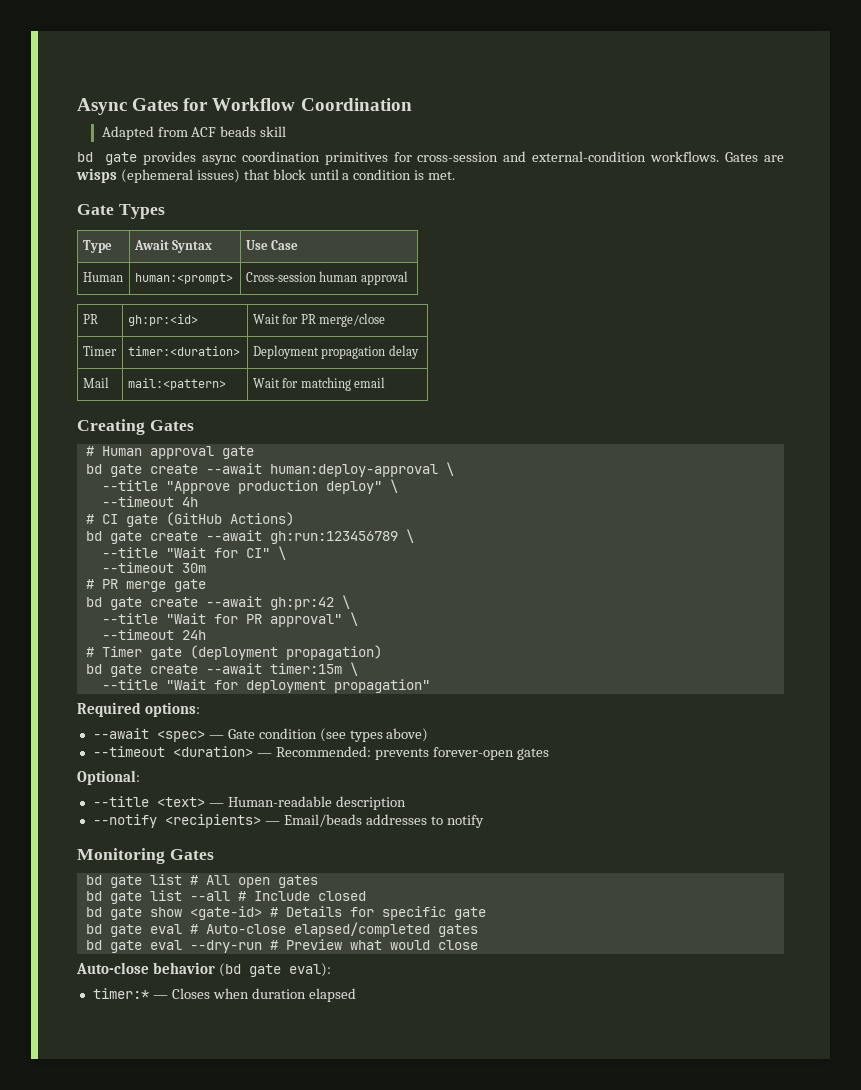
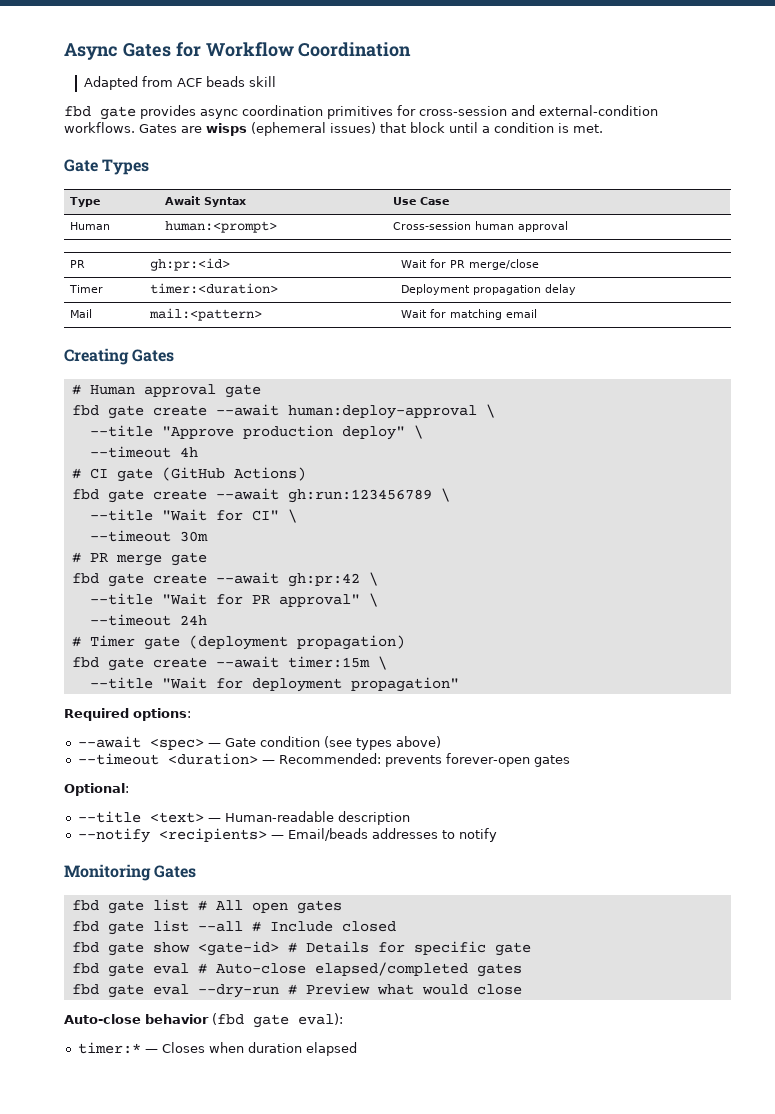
- bd gate provides async coordination primitives for cross-session and external-condition workflows.
+ fbd gate provides async coordination primitives for cross-session and external-condition workflows.
- bd gate create --await human:deploy-approval \
+ fbd gate create --await human:deploy-approval \
- bd gate create --await gh:run:123456789 \
+ fbd gate create --await gh:run:123456789 \
- bd gate create --await gh:pr:42 \
+ fbd gate create --await gh:pr:42 \
- bd gate create --await timer:15m \
+ fbd gate create --await timer:15m \
- bd gate list # All open gates
+ fbd gate list # All open gates
- bd gate list --all # Include closed
+ fbd gate list --all # Include closed
- bd gate show <gate-id> # Details for specific gate
+ fbd gate show <gate-id> # Details for specific gate
- bd gate eval # Auto-close elapsed/completed gates
+ fbd gate eval # Auto-close elapsed/completed gates
- bd gate eval --dry-run # Preview what would close
+ fbd gate eval --dry-run # Preview what would close
- Auto-close behavior (bd gate eval):
+ Auto-close behavior (fbd gate eval):

